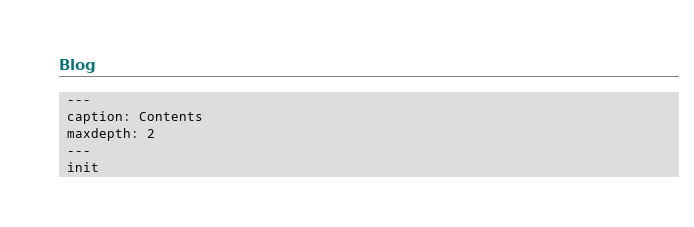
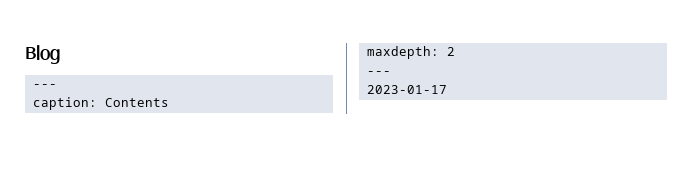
- init
+ 2023-01-17

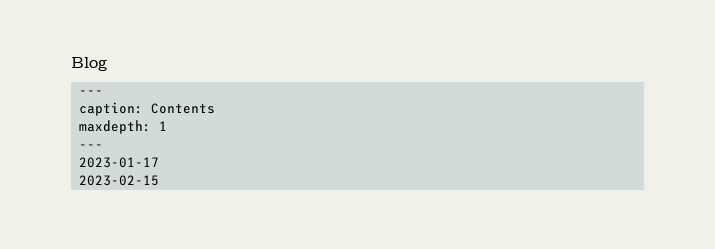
- maxdepth: 2
+ maxdepth: 1
+ 2023-02-15

